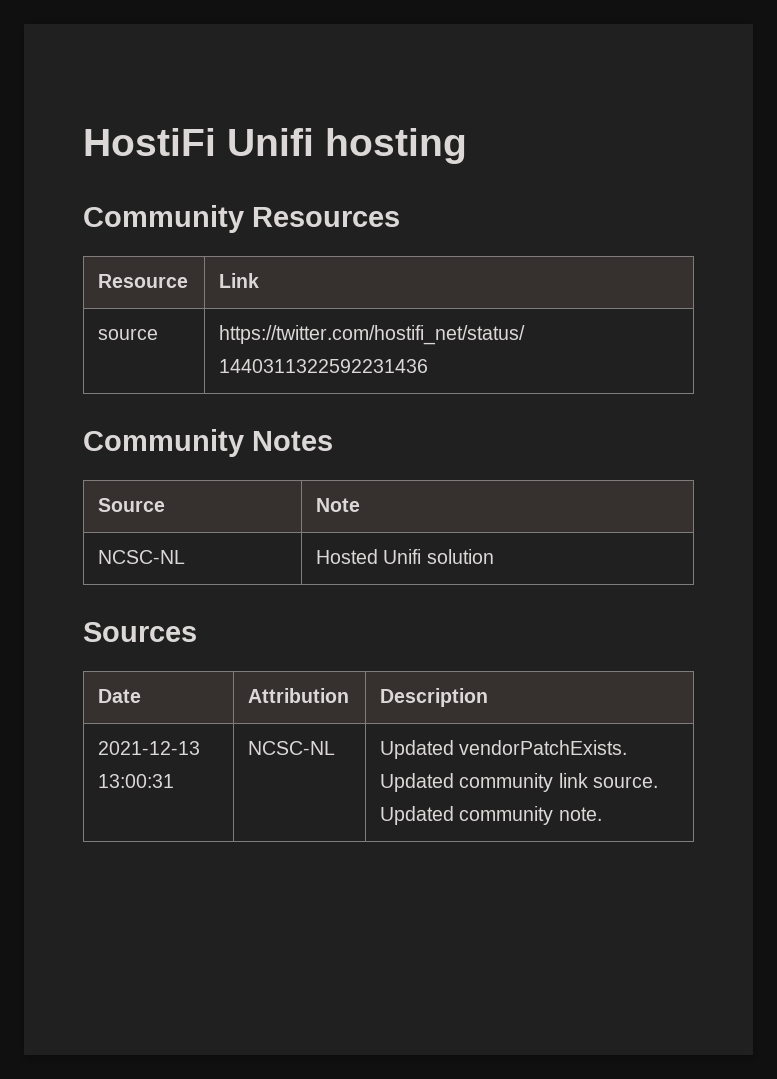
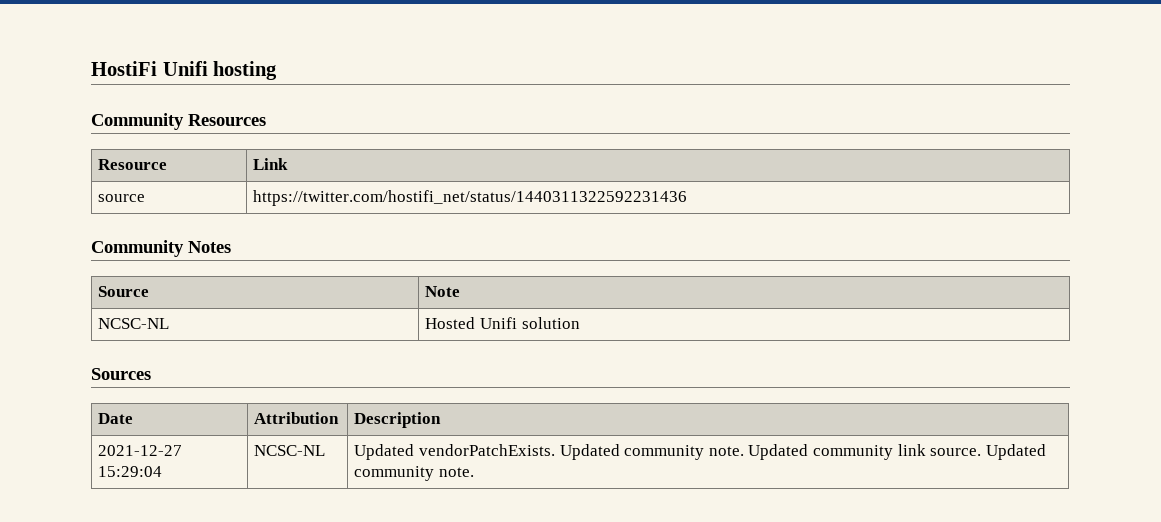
- 2021-12-13 13:00:31 | NCSC-NL | Updated vendorPatchExists. Updated community link source. Updated community note.
+ 2021-12-27 15:29:04 | NCSC-NL | Updated vendorPatchExists. Updated community note. Updated community link source. Updated community note.

